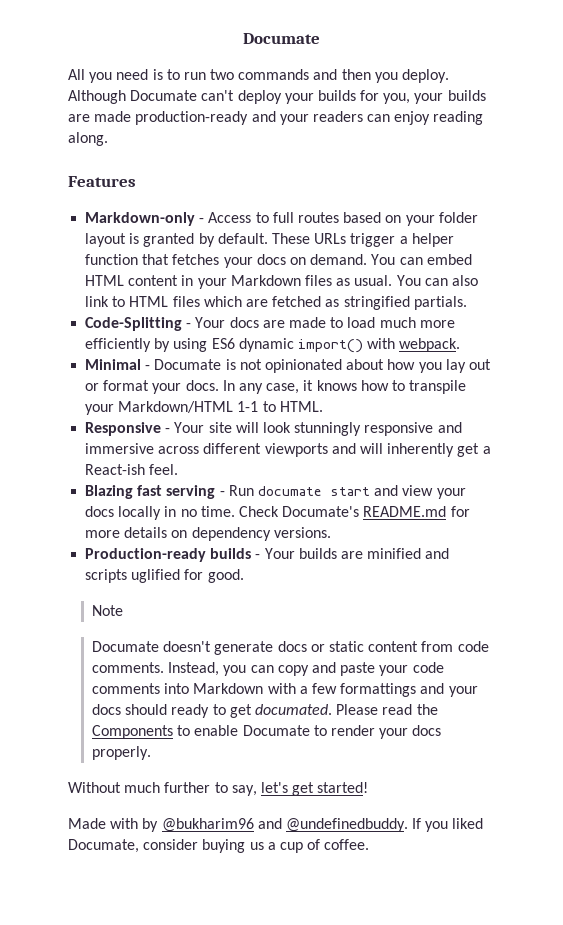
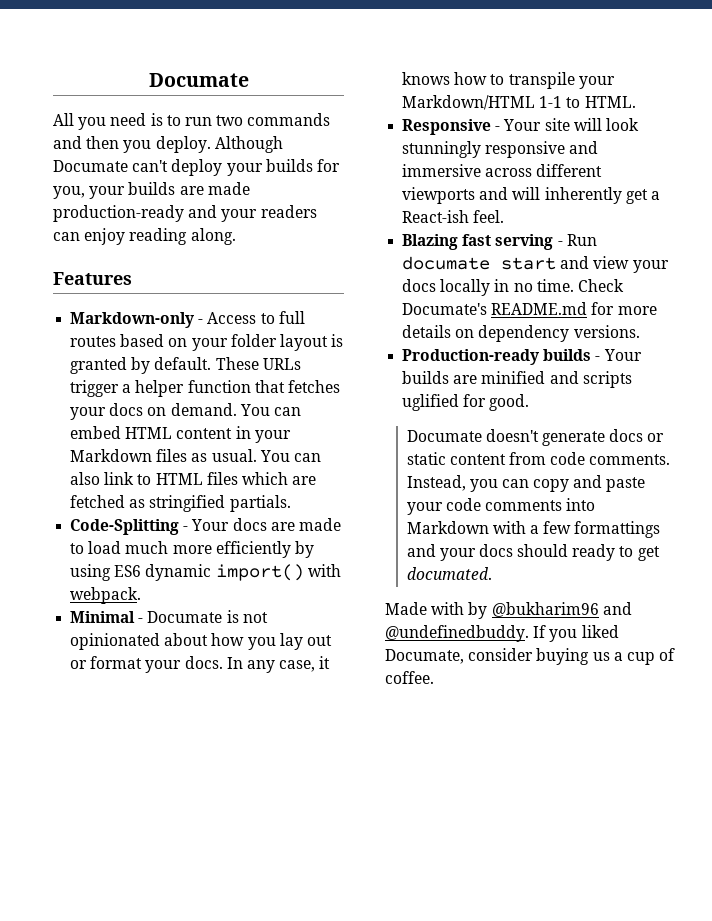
- Note
- Please read the Components to enable Documate to render your docs properly.
- Without much further to say, let's get started!

